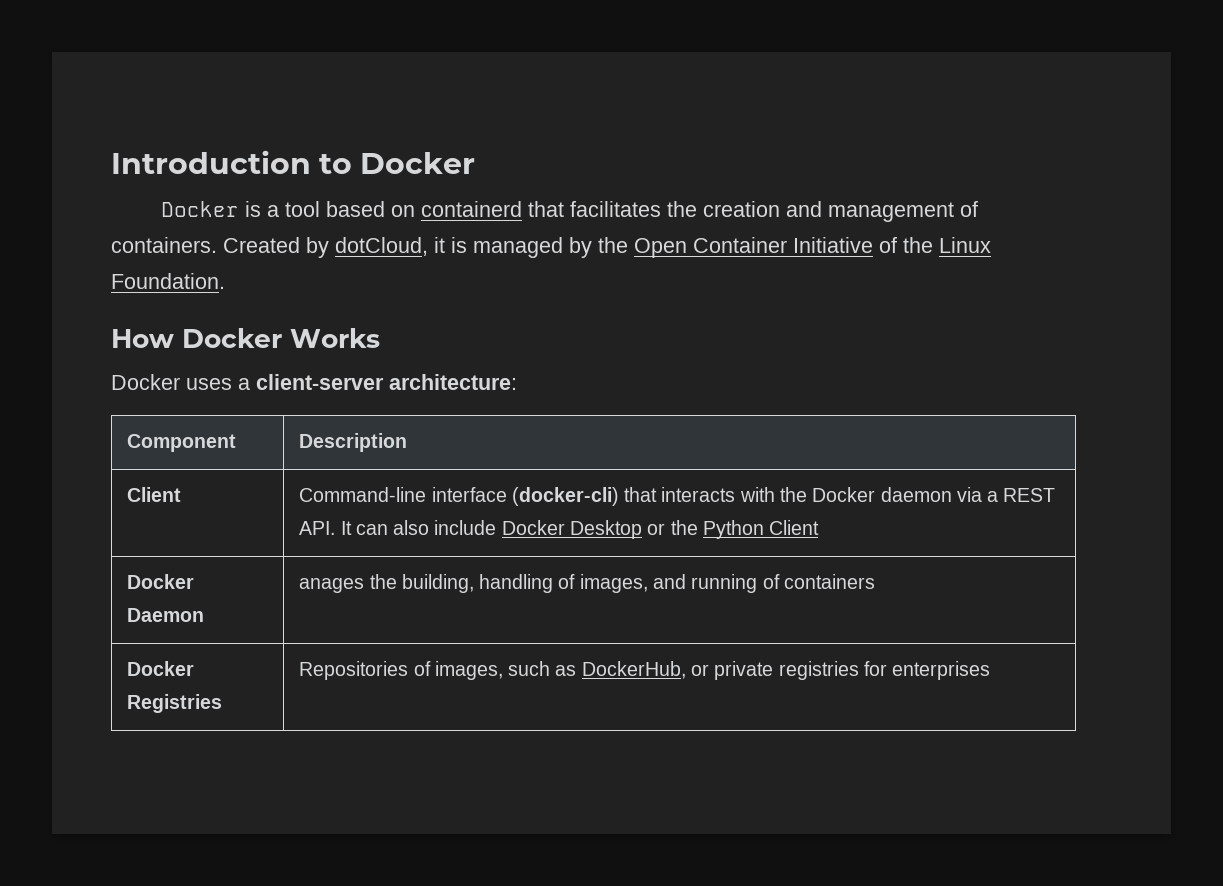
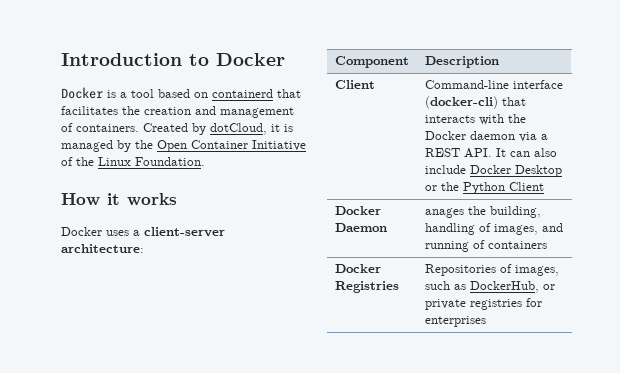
- How Docker Works
+ How it works

